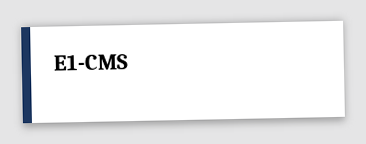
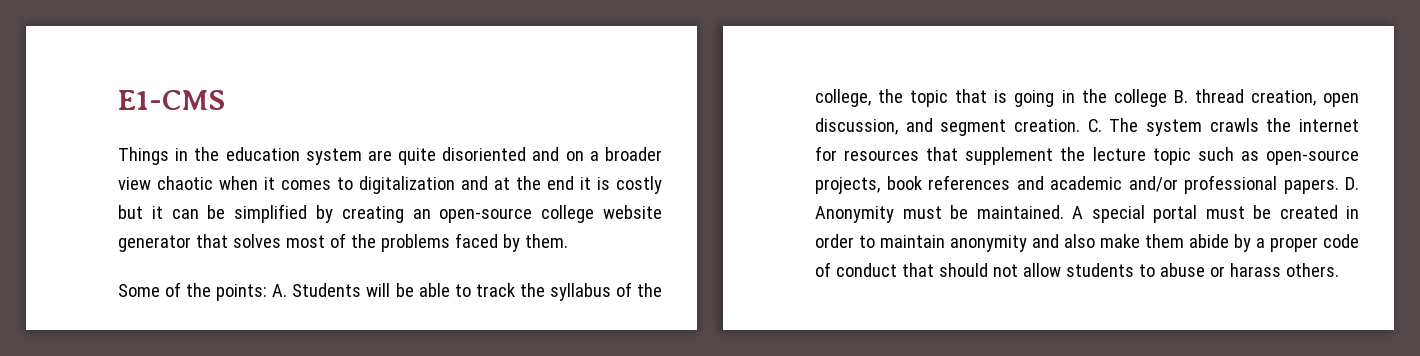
+ Things in the education system are quite disoriented and on a broader view chaotic when it comes to digitalization and at the end it is costly but it can be simplified by creating an open-source college website generator that solves most of the problems faced by them.
+ Some of the points: A. Students will be able to track the syllabus of the college, the topic that is going in the college B. thread creation, open discussion, and segment creation. C. The system crawls the internet for resources that supplement the lecture topic such as open-source projects, book references and academic and/or professional papers. D. Anonymity must be maintained. A special portal must be created in order to maintain anonymity and also make them abide by a proper code of conduct that should not allow students to abuse or harass others.

